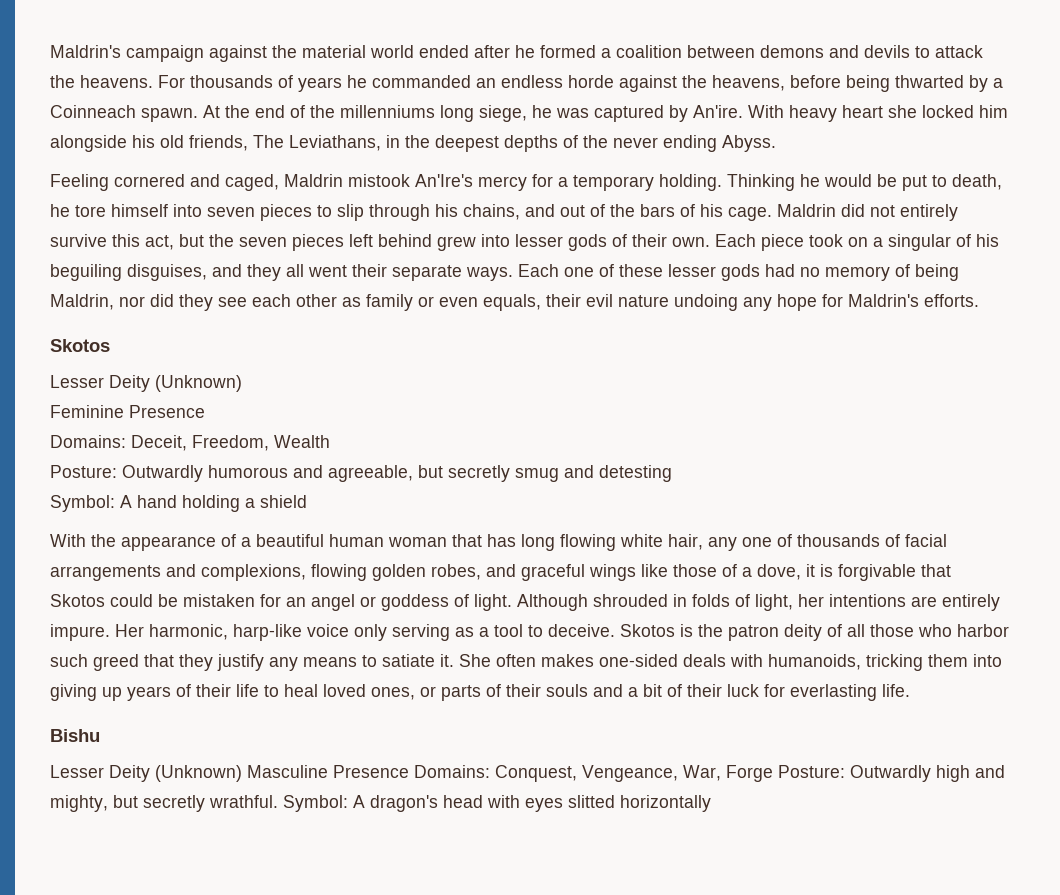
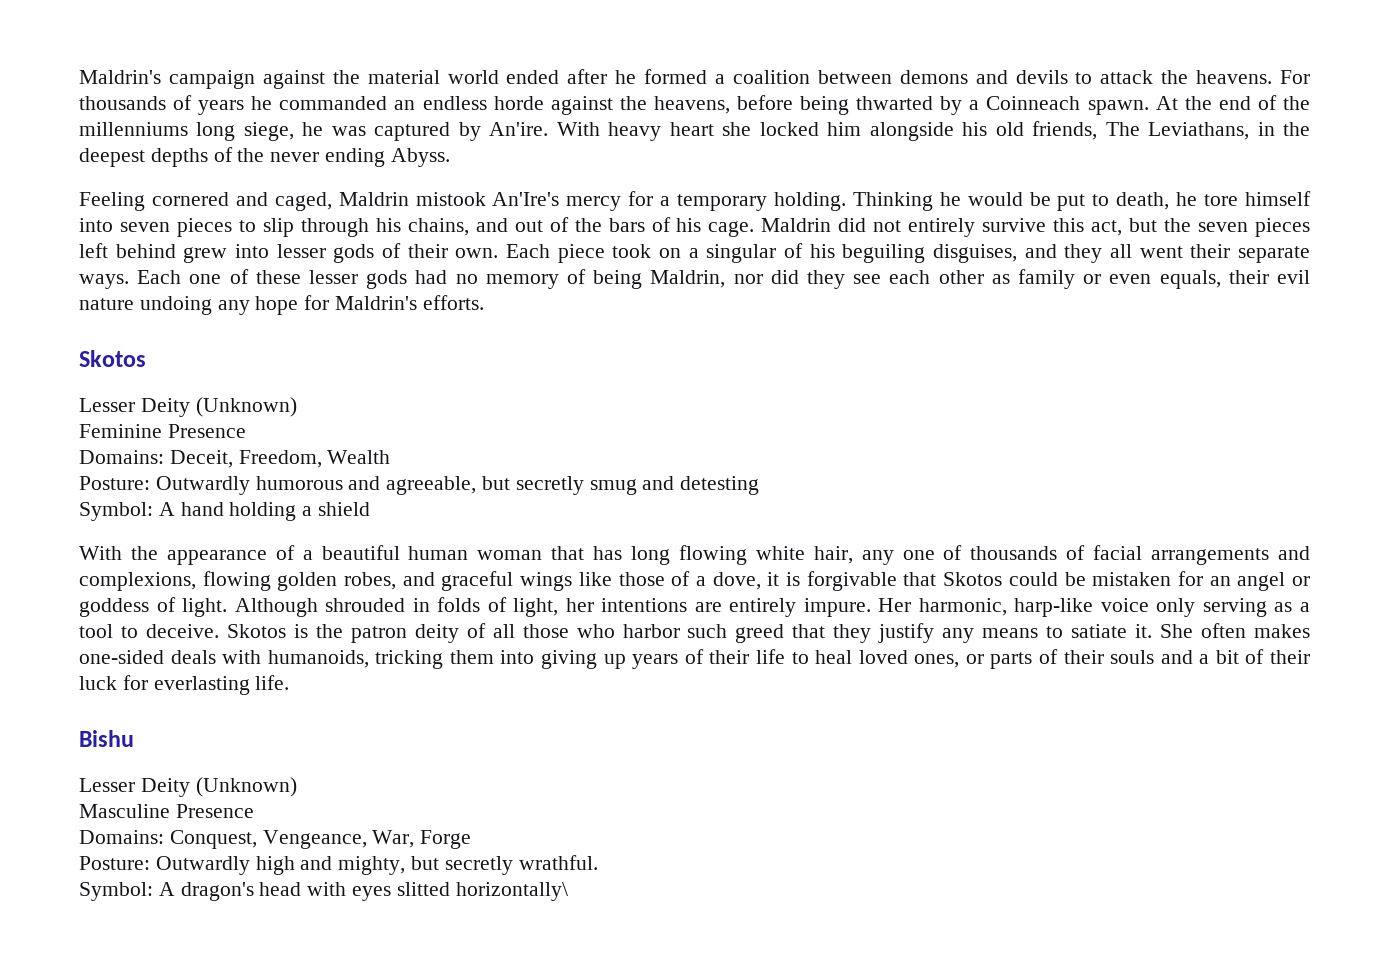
  Bishu
- Lesser Deity (Unknown) Masculine Presence Domains: Conquest, Vengeance, War, Forge Posture: Outwardly high and mighty, but secretly wrathful. Symbol: A dragon's head with eyes slitted horizontally
+ Lesser Deity (Unknown)
+ Masculine Presence
+ Domains: Conquest, Vengeance, War, Forge
+ Posture: Outwardly high and mighty, but secretly wrathful.
+ Symbol: A dragon's head with eyes slitted horizontally\

